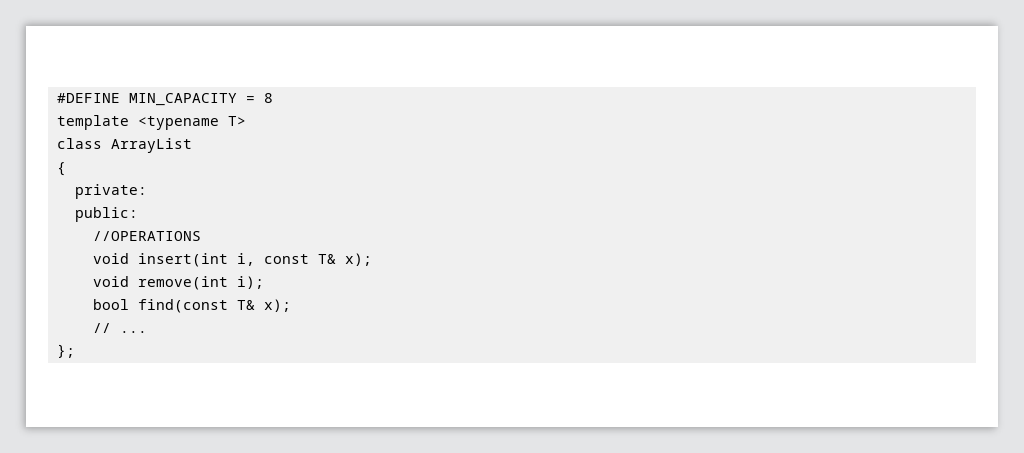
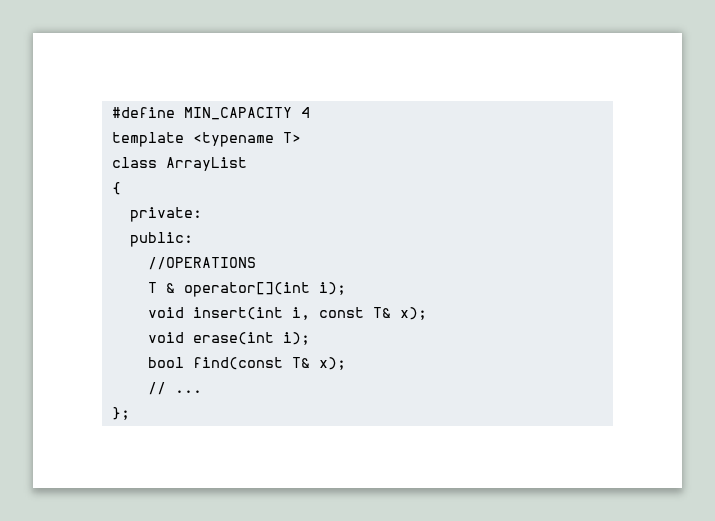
- #DEFINE MIN_CAPACITY = 8
+ #define MIN_CAPACITY 4
+ T & operator[](int i);
- void remove(int i);
+ void erase(int i);

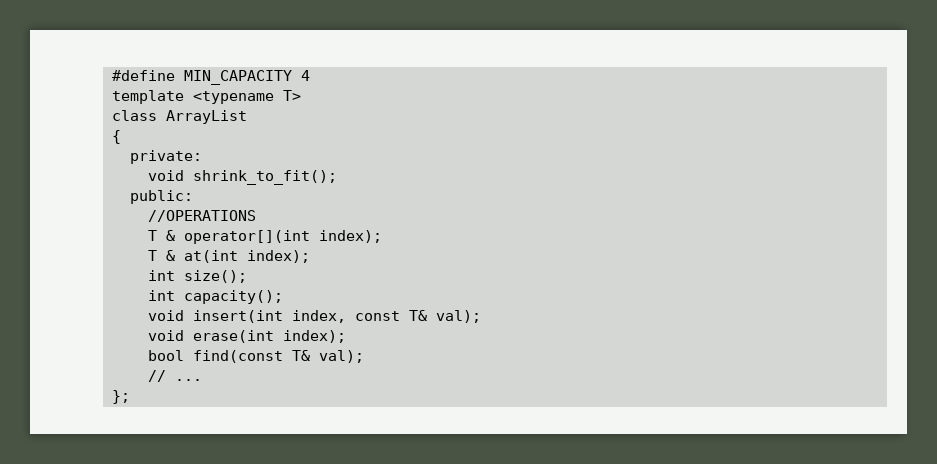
+ void shrink_to_fit();
- T & operator[](int i);
+ T & operator[](int index);
+ T & at(int index);
+ int size();
+ int capacity();
- void insert(int i, const T& x);
+ void insert(int index, const T& val);
- void erase(int i);
+ void erase(int index);
- bool find(const T& x);
+ bool find(const T& val);

